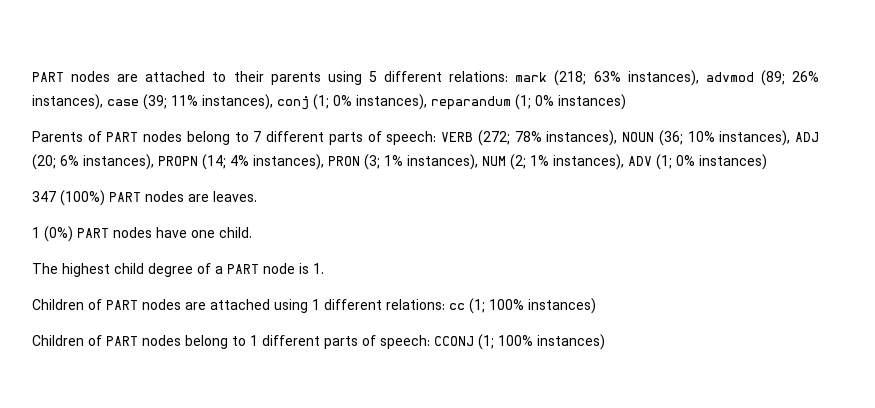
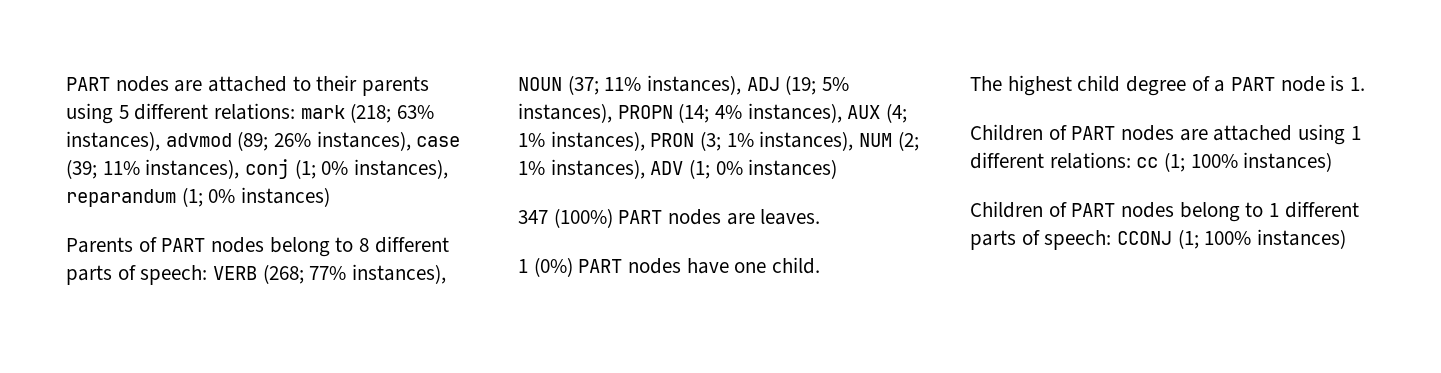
- Parents of PART nodes belong to 7 different parts of speech: VERB (272; 78% instances), NOUN (36; 10% instances), ADJ (20; 6% instances), PROPN (14; 4% instances), PRON (3; 1% instances), NUM (2; 1% instances), ADV (1; 0% instances)
+ Parents of PART nodes belong to 8 different parts of speech: VERB (268; 77% instances), NOUN (37; 11% instances), ADJ (19; 5% instances), PROPN (14; 4% instances), AUX (4; 1% instances), PRON (3; 1% instances), NUM (2; 1% instances), ADV (1; 0% instances)

